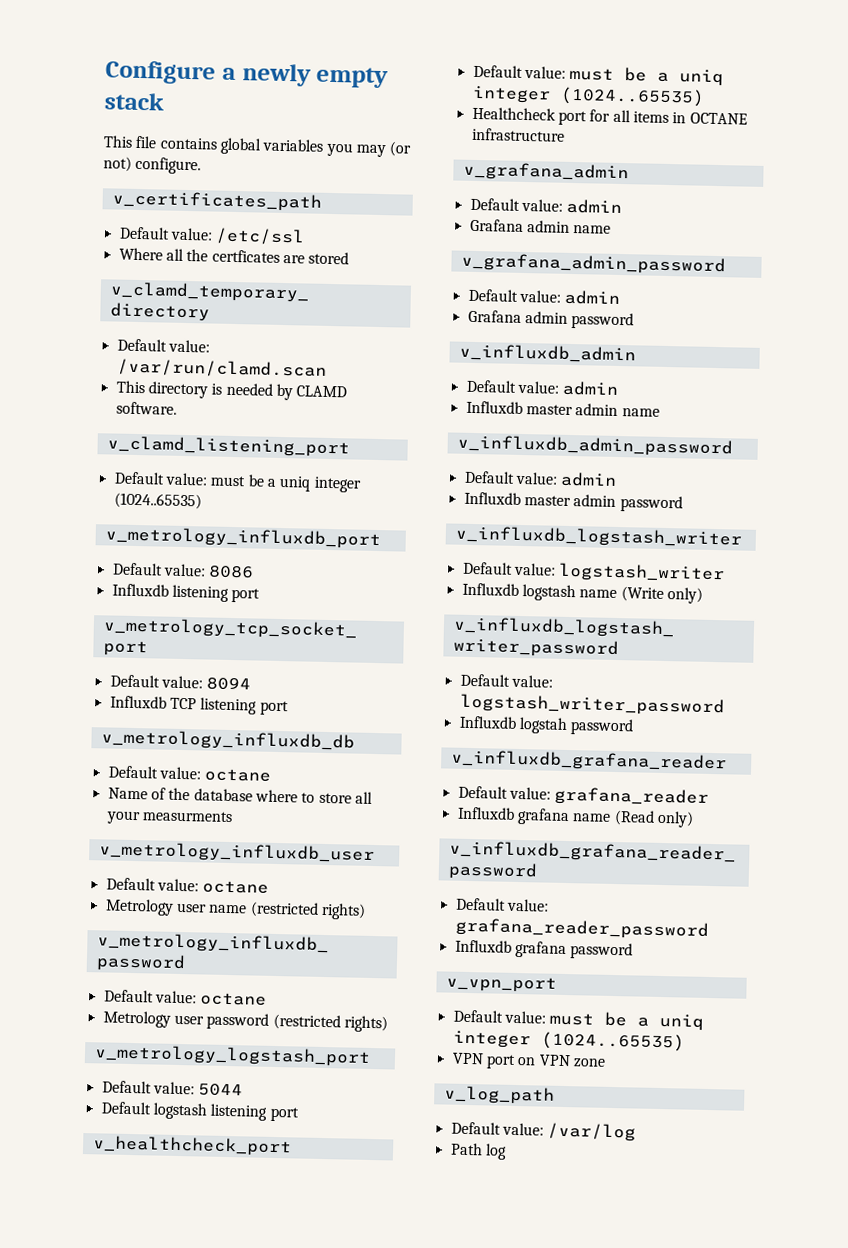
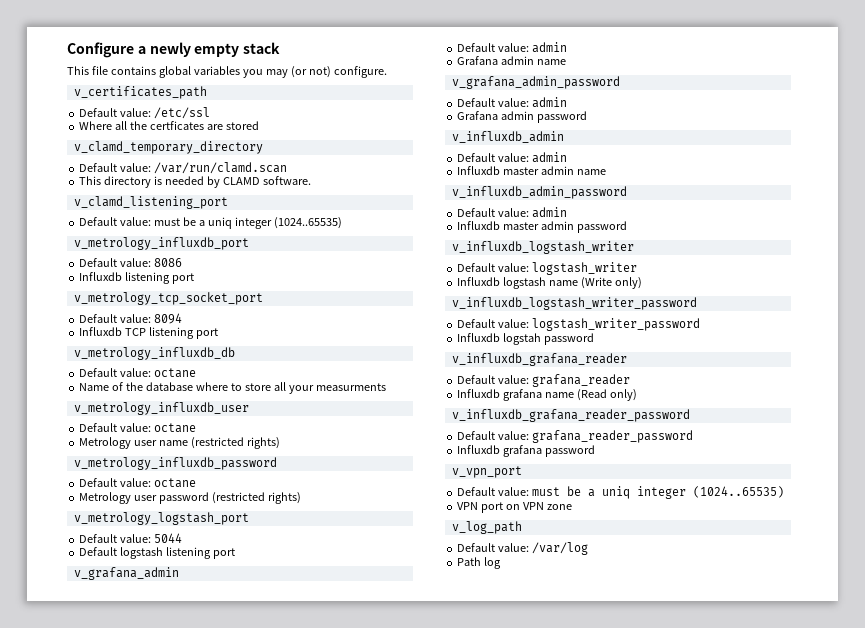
- v_healthcheck_port
- Default value: must be a uniq integer (1024..65535)
- Healthcheck port for all items in OCTANE infrastructure

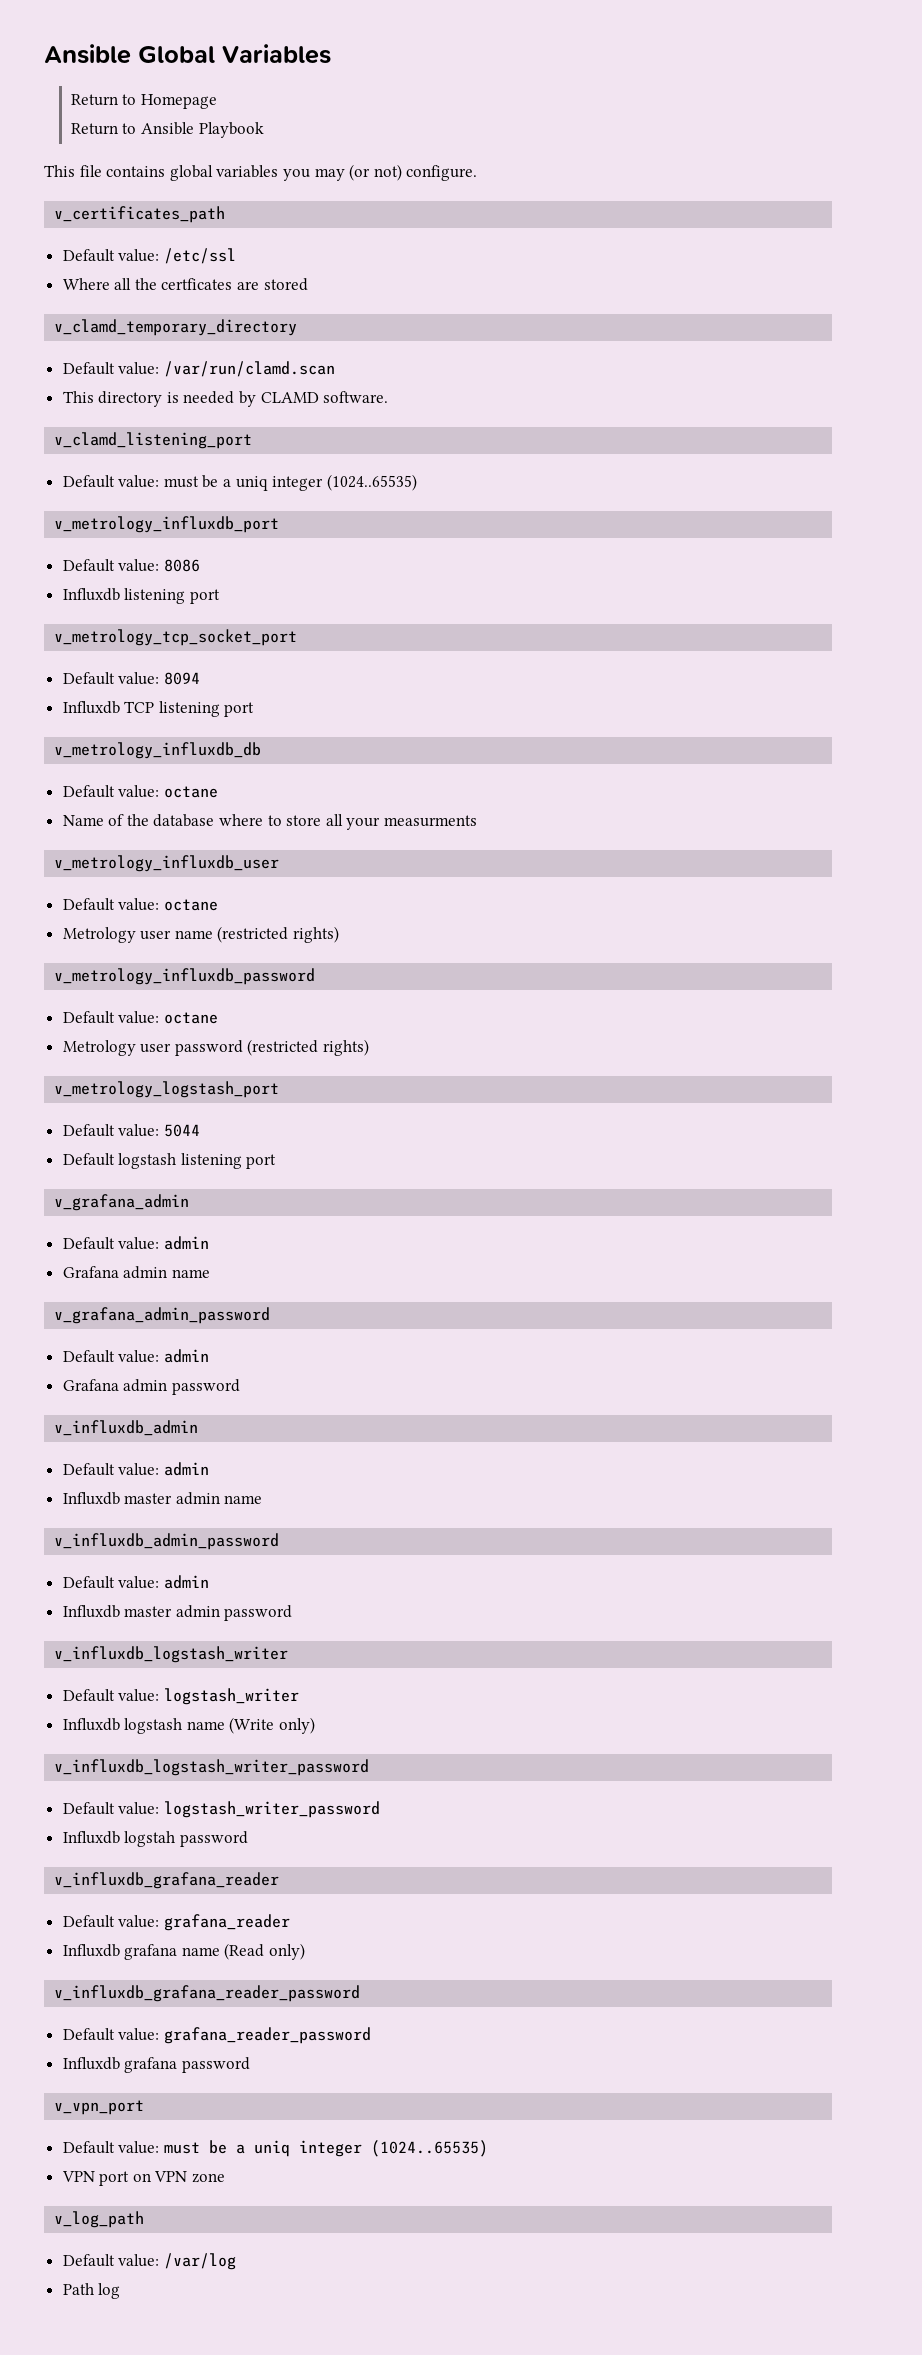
- Configure a newly empty stack
+ Ansible Global Variables
+ Return to Homepage
+ Return to Ansible Playbook

